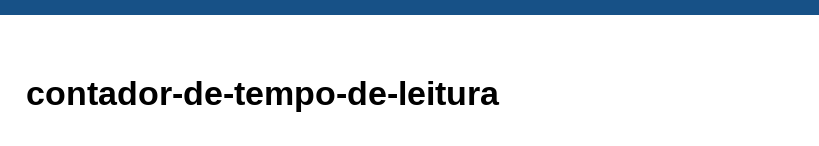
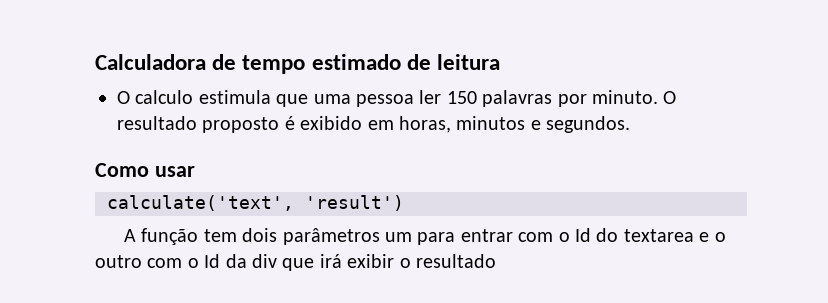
- contador-de-tempo-de-leitura
+ Calculadora de tempo estimado de leitura
+ O calculo estimula que uma pessoa ler 150 palavras por minuto. O resultado proposto é exibido em horas, minutos e segundos.
+ Como usar
+ calculate('text', 'result')
+ A função tem dois parâmetros um para entrar com o Id do textarea e o outro com o Id da div que irá exibir o resultado

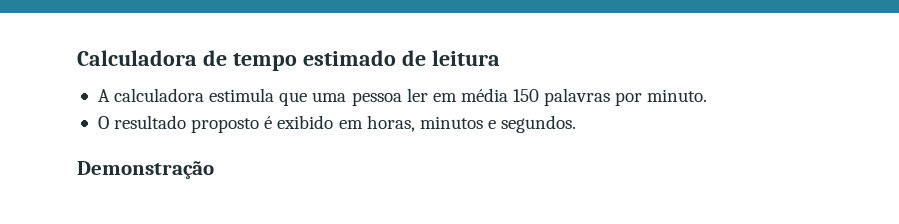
- O calculo estimula que uma pessoa ler 150 palavras por minuto. O resultado proposto é exibido em horas, minutos e segundos.
+ A calculadora estimula que uma pessoa ler em média 150 palavras por minuto.
+ O resultado proposto é exibido em horas, minutos e segundos.
- Como usar
- calculate('text', 'result')
- A função tem dois parâmetros um para entrar com o Id do textarea e o outro com o Id da div que irá exibir o resultado
+ Demonstração

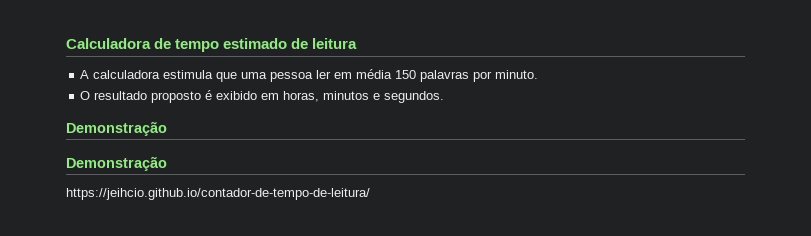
  O resultado proposto é exibido em horas, minutos e segundos.
  Demonstração
+ Demonstração
+ https://jeihcio.github.io/contador-de-tempo-de-leitura/

